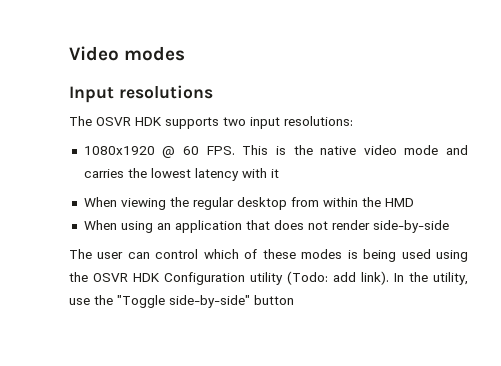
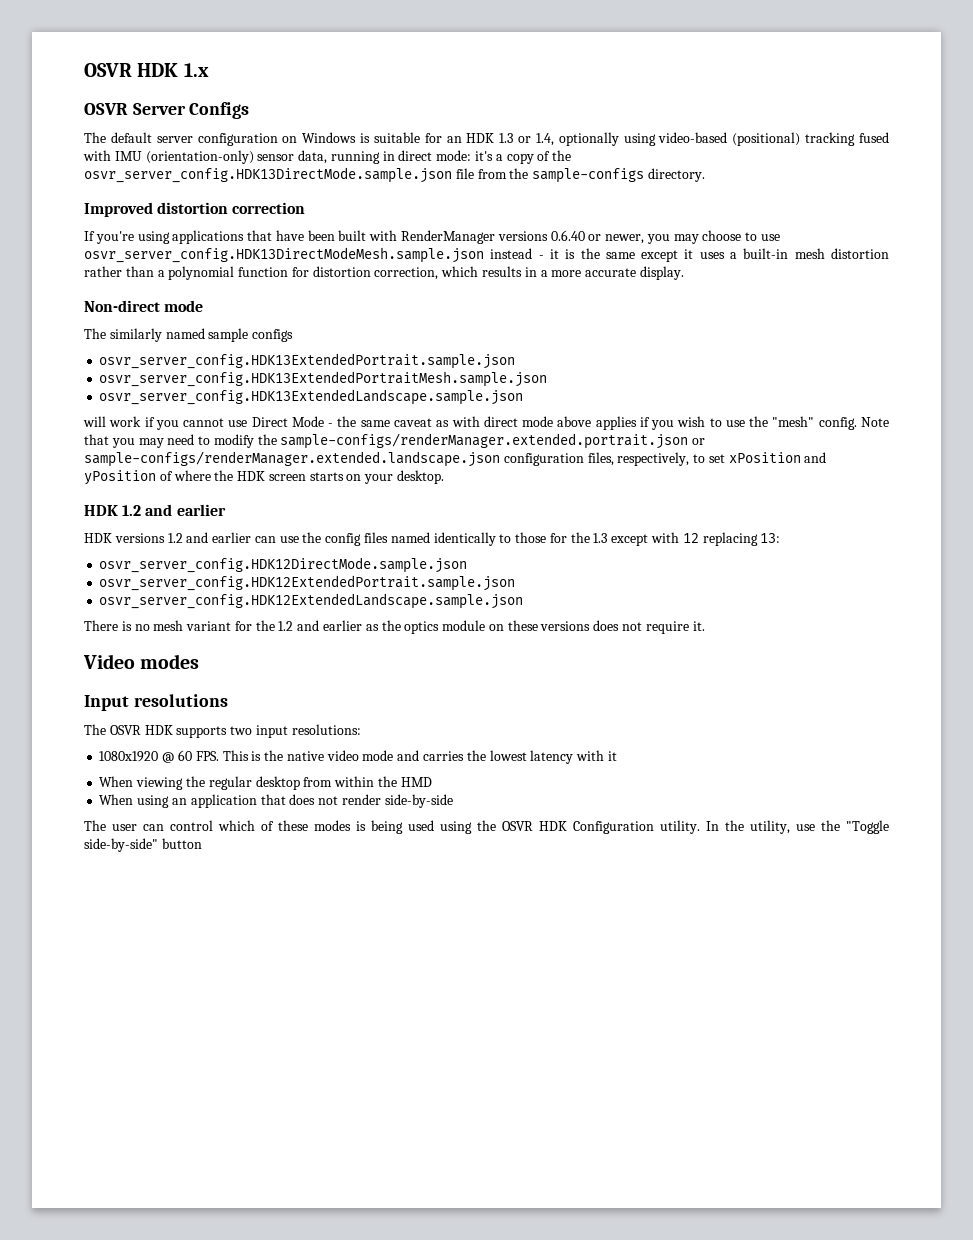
+ OSVR HDK 1.x
+ OSVR Server Configs
+ The default server configuration on Windows is suitable for an HDK 1.3 or 1.4, optionally using video-based (positional) tracking fused with IMU (orientation-only) sensor data, running in direct mode: it's a copy of the osvr_server_config.HDK13DirectMode.sample.json file from the sample-configs directory.
+ Improved distortion correction
+ If you're using applications that have been built with RenderManager versions 0.6.40 or newer, you may choose to use osvr_server_config.HDK13DirectModeMesh.sample.json instead - it is the same except it uses a built-in mesh distortion rather than a polynomial function for distortion correction, which results in a more accurate display.
+ Non-direct mode
+ The similarly named sample configs
+ osvr_server_config.HDK13ExtendedPortrait.sample.json
+ osvr_server_config.HDK13ExtendedPortraitMesh.sample.json
+ osvr_server_config.HDK13ExtendedLandscape.sample.json
+ will work if you cannot use Direct Mode - the same caveat as with direct mode above applies if you wish to use the "mesh" config. Note that you may need to modify the sample-configs/renderManager.extended.portrait.json or sample-configs/renderManager.extended.landscape.json configuration files, respectively, to set xPosition and yPosition of where the HDK screen starts on your desktop.
+ HDK 1.2 and earlier
+ HDK versions 1.2 and earlier can use the config files named identically to those for the 1.3 except with 12 replacing 13:
+ osvr_server_config.HDK12DirectMode.sample.json
+ osvr_server_config.HDK12ExtendedPortrait.sample.json
+ osvr_server_config.HDK12ExtendedLandscape.sample.json
+ There is no mesh variant for the 1.2 and earlier as the optics module on these versions does not require it.
- The user can control which of these modes is being used using the OSVR HDK Configuration utility (Todo: add link).
+ The user can control which of these modes is being used using the OSVR HDK Configuration utility.

